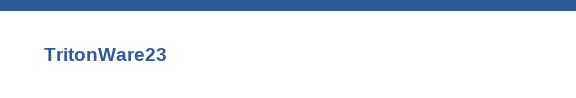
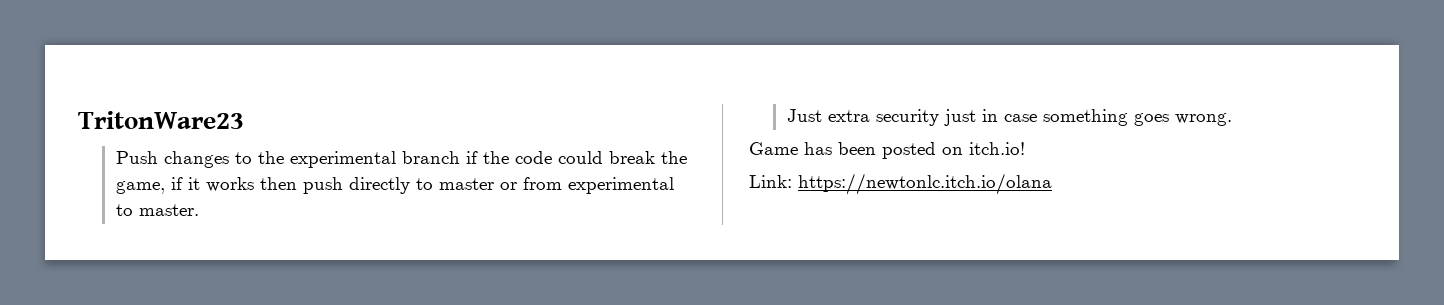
+ Push changes to the experimental branch if the code could break the game, if it works then push directly to master or from experimental to master.
+ Just extra security just in case something goes wrong.
+ Game has been posted on itch.io!
+ Link: https://newtonlc.itch.io/olana

